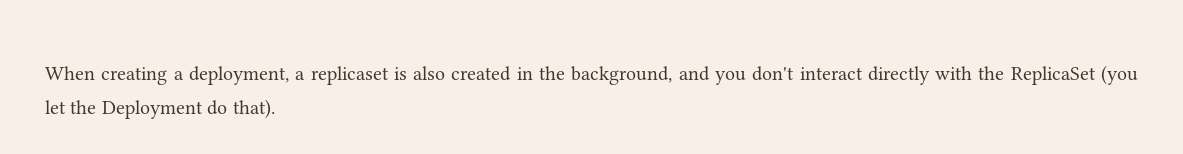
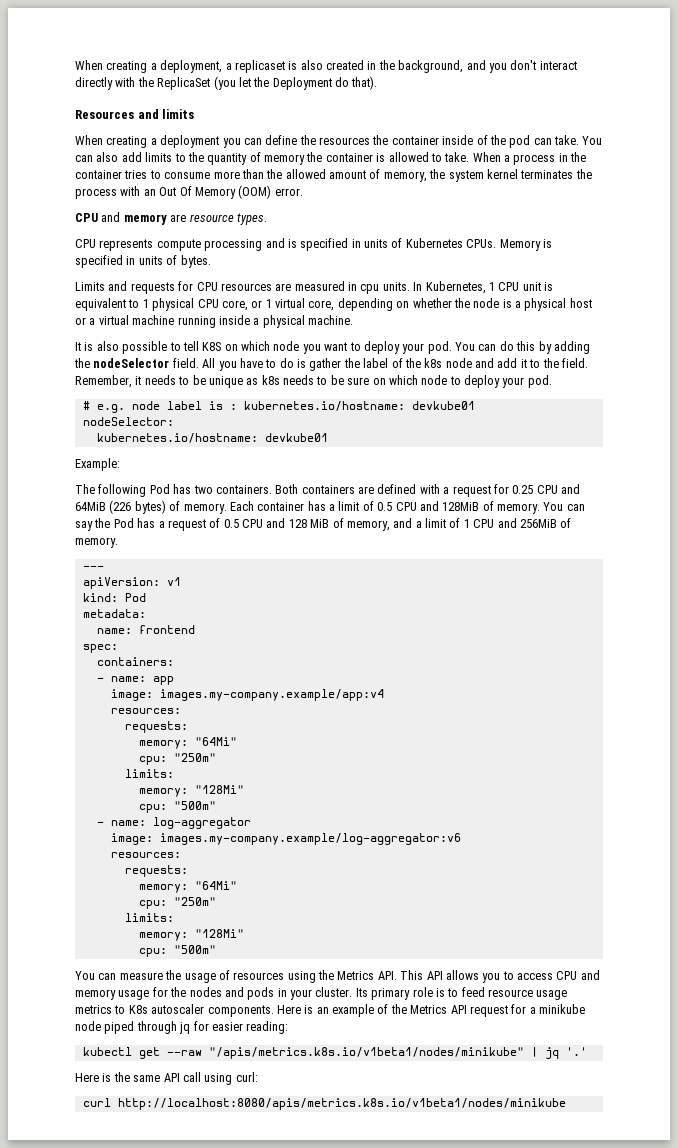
+ Resources and limits
+ When creating a deployment you can define the resources the container inside of the pod can take. You can also add limits to the quantity of memory the container is allowed to take. When a process in the container tries to consume more than the allowed amount of memory, the system kernel terminates the process with an Out Of Memory (OOM) error.
+ CPU and memory are resource types.
+ CPU represents compute processing and is specified in units of Kubernetes CPUs. Memory is specified in units of bytes.
+ Limits and requests for CPU resources are measured in cpu units. In Kubernetes, 1 CPU unit is equivalent to 1 physical CPU core, or 1 virtual core, depending on whether the node is a physical host or a virtual machine running inside a physical machine.
+ It is also possible to tell K8S on which node you want to deploy your pod. You can do this by adding the nodeSelector field. All you have to do is gather the label of the k8s node and add it to the field. Remember, it needs to be unique as k8s needs to be sure on which node to deploy your pod.
+ # e.g. node label is : kubernetes.io/hostname: devkube01
+ nodeSelector:
+ kubernetes.io/hostname: devkube01
+ Example:
+ The following Pod has two containers. Both containers are defined with a request for 0.25 CPU and 64MiB (226 bytes) of memory. Each container has a limit of 0.5 CPU and 128MiB of memory. You can say the Pod has a request of 0.5 CPU and 128 MiB of memory, and a limit of 1 CPU and 256MiB of memory.
+ ---
+ apiVersion: v1
+ kind: Pod
+ metadata:
+ name: frontend
+ spec:
+ containers:
+ - name: app
+ image: images.my-company.example/app:v4
+ resources:
+ requests:
+ memory: "64Mi"
+ cpu: "250m"
+ limits:
+ memory: "128Mi"
+ cpu: "500m"
+ - name: log-aggregator
+ image: images.my-company.example/log-aggregator:v6
+ resources:
+ requests:
+ memory: "64Mi"
+ cpu: "250m"
+ limits:
+ memory: "128Mi"
+ cpu: "500m"
+ You can measure the usage of resources using the Metrics API. This API allows you to access CPU and memory usage for the nodes and pods in your cluster. Its primary role is to feed resource usage metrics to K8s autoscaler components. Here is an example of the Metrics API request for a minikube node piped through jq for easier reading:
+ kubectl get --raw "/apis/metrics.k8s.io/v1beta1/nodes/minikube" | jq '.'
+ Here is the same API call using curl:
+ curl http://localhost:8080/apis/metrics.k8s.io/v1beta1/nodes/minikube

